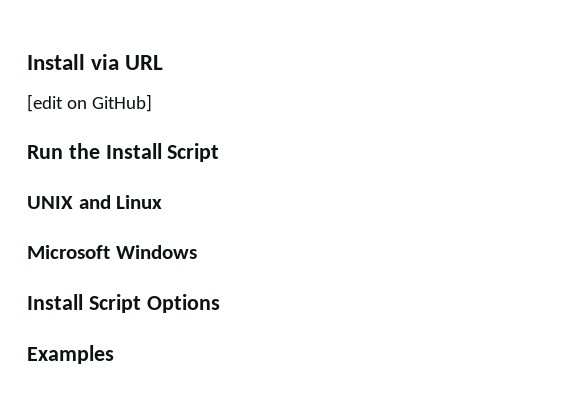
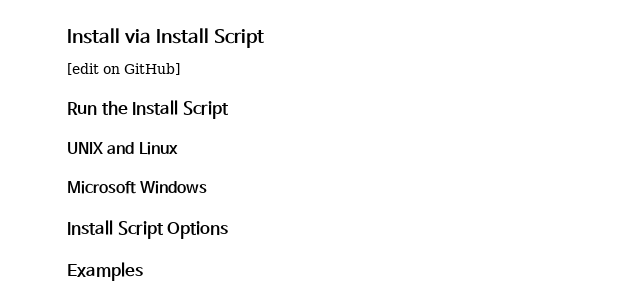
- Install via URL
+ Install via Install Script

